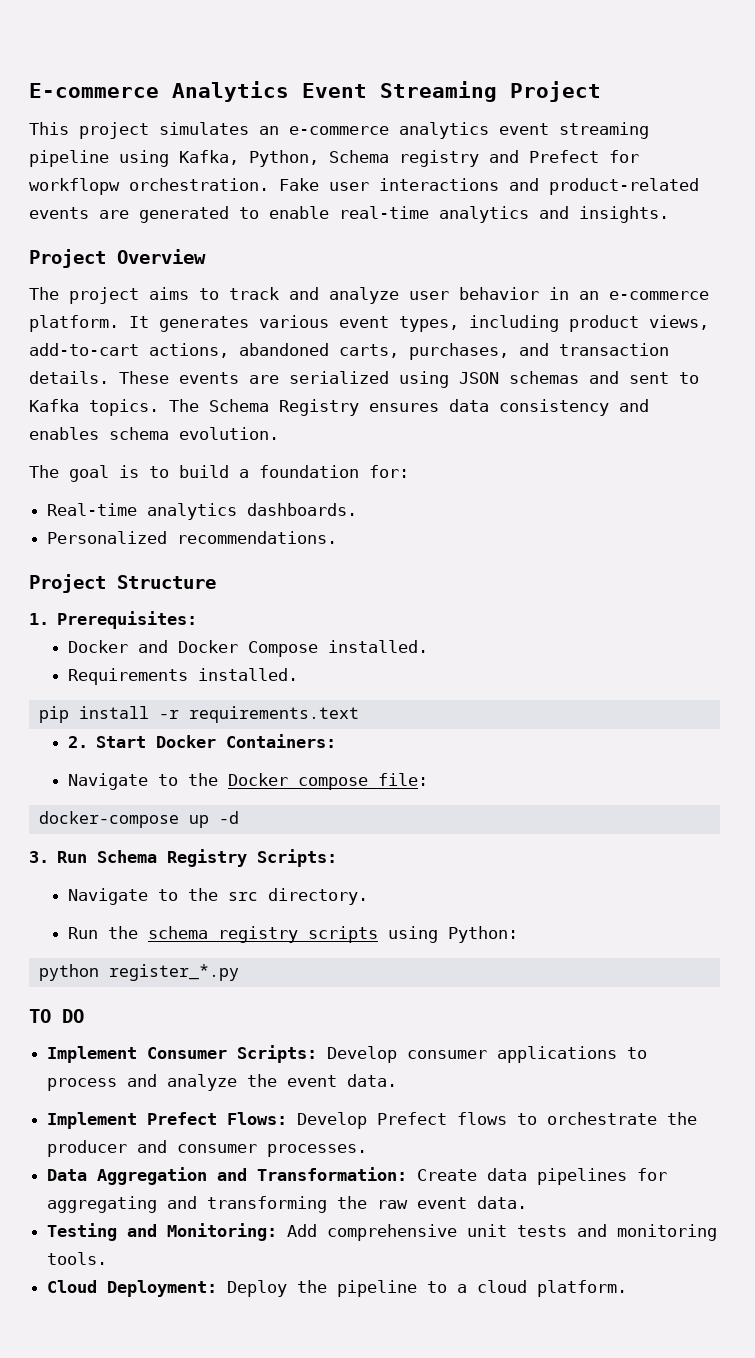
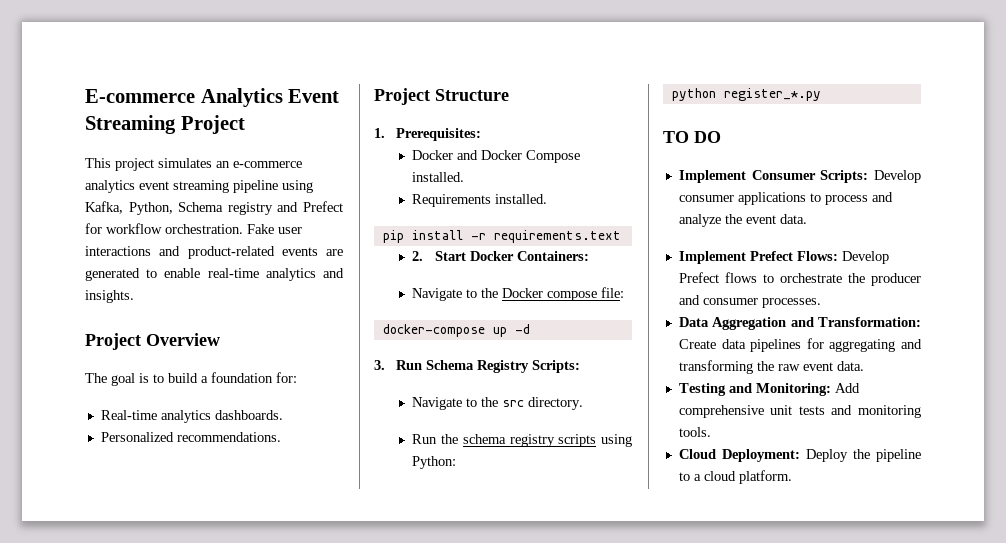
- This project simulates an e-commerce analytics event streaming pipeline using Kafka, Python, Schema registry and Prefect for workflopw orchestration.
+ This project simulates an e-commerce analytics event streaming pipeline using Kafka, Python, Schema registry and Prefect for workflow orchestration.
- The project aims to track and analyze user behavior in an e-commerce platform. It generates various event types, including product views, add-to-cart actions, abandoned carts, purchases, and transaction details. These events are serialized using JSON schemas and sent to Kafka topics. The Schema Registry ensures data consistency and enables schema evolution.

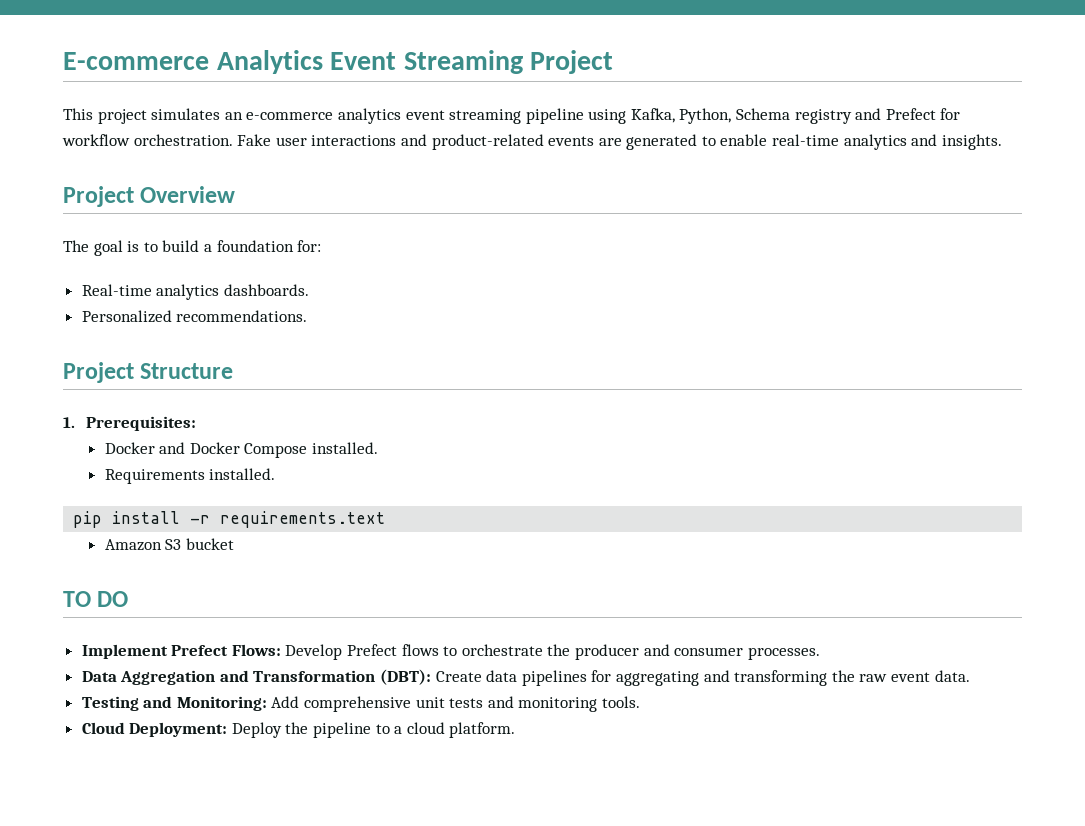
- 2. Start Docker Containers:
- Navigate to the Docker compose file:
- docker-compose up -d
- 3. Run Schema Registry Scripts:
- Navigate to the src directory.
- Run the schema registry scripts using Python:
- python register_*.py
+ Amazon S3 bucket
  TO DO
- Implement Consumer Scripts: Develop consumer applications to process and analyze the event data.
- Data Aggregation and Transformation: Create data pipelines for aggregating and transforming the raw event data.
+ Data Aggregation and Transformation (DBT): Create data pipelines for aggregating and transforming the raw event data.

